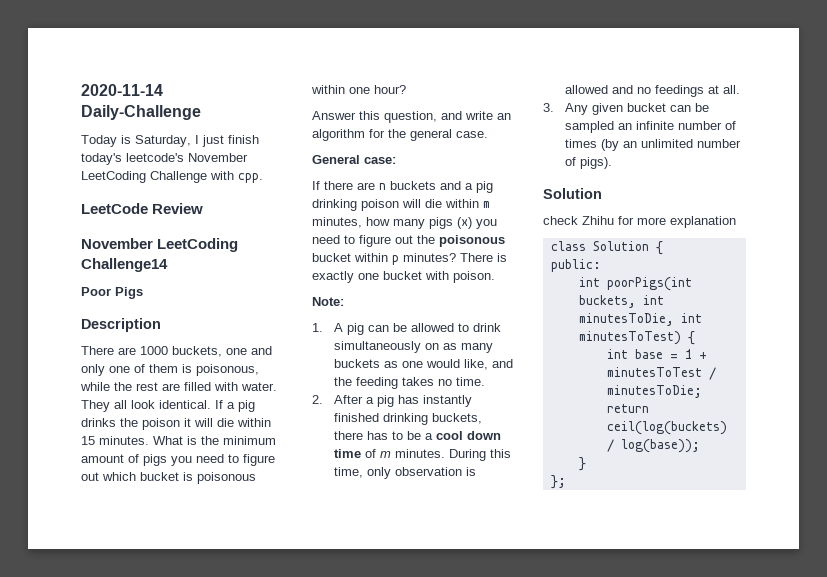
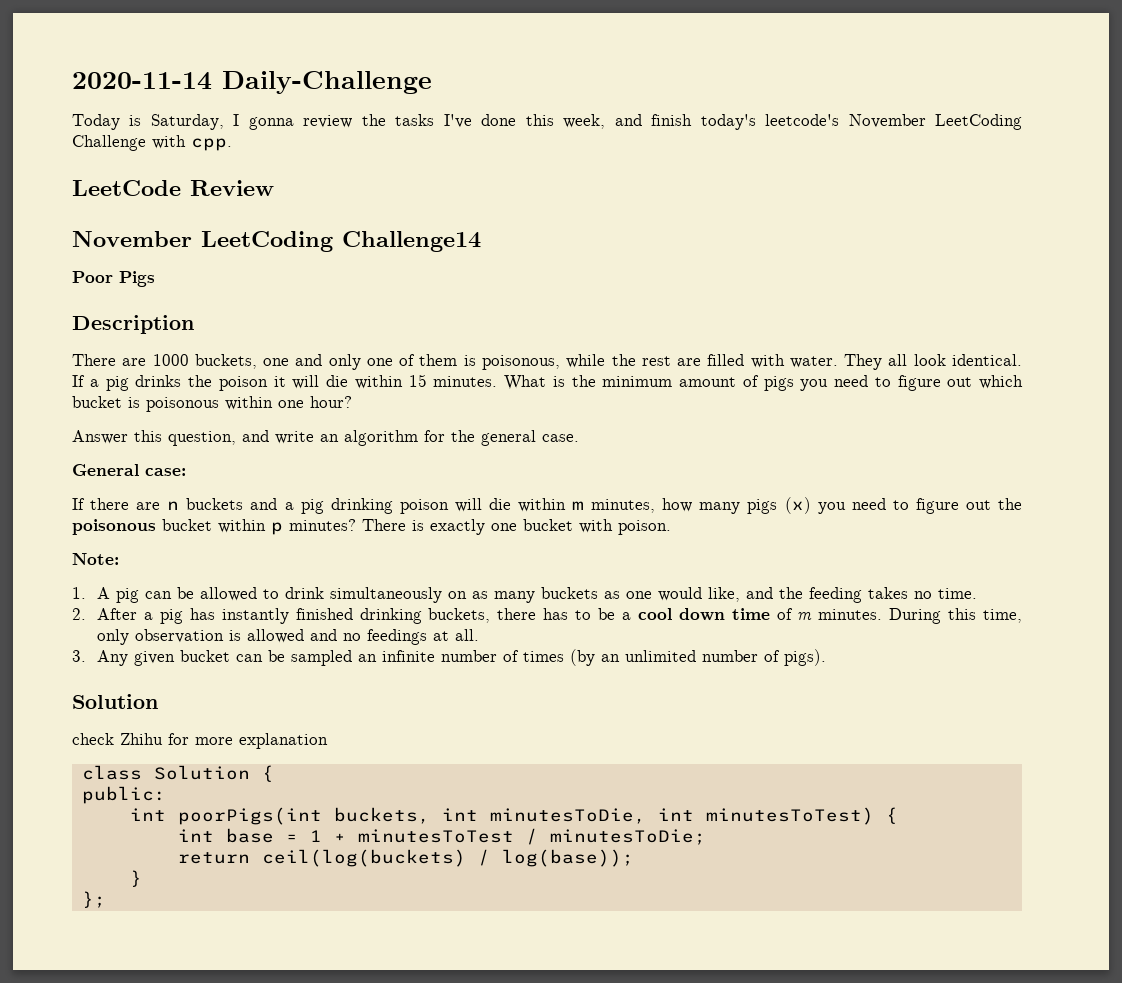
- Today is Saturday, I just finish today's leetcode's November LeetCoding Challenge with cpp.
+ Today is Saturday, I gonna review the tasks I've done this week, and finish today's leetcode's November LeetCoding Challenge with cpp.

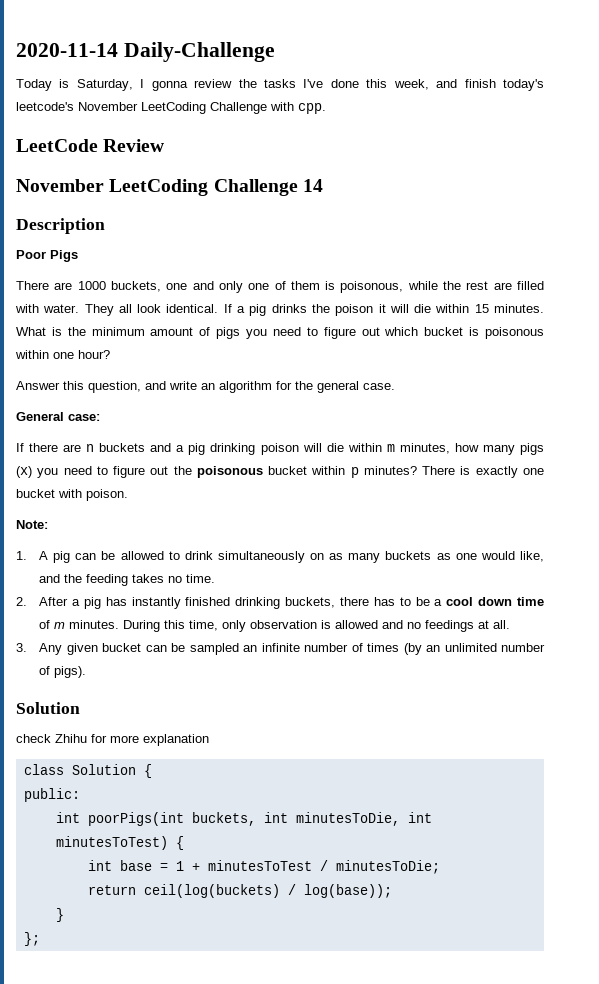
- November LeetCoding Challenge14
+ November LeetCoding Challenge 14
+ Description
- Description

